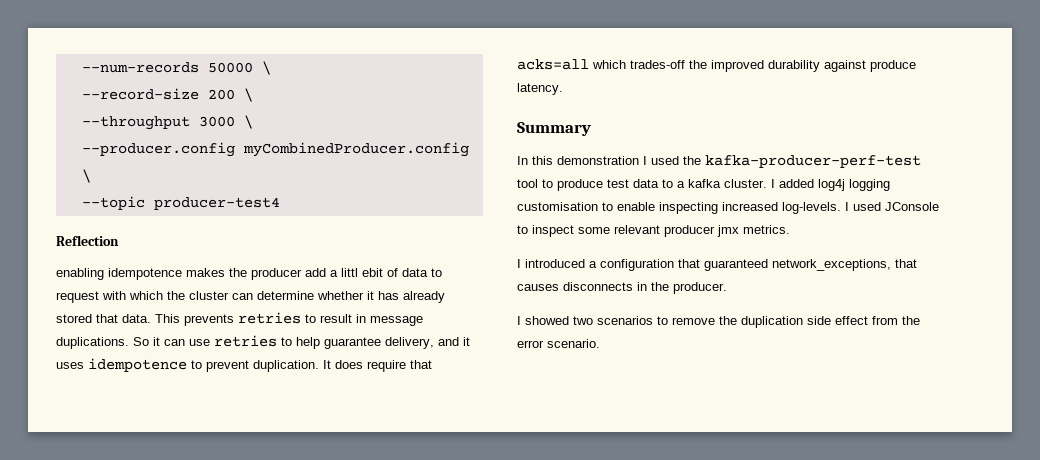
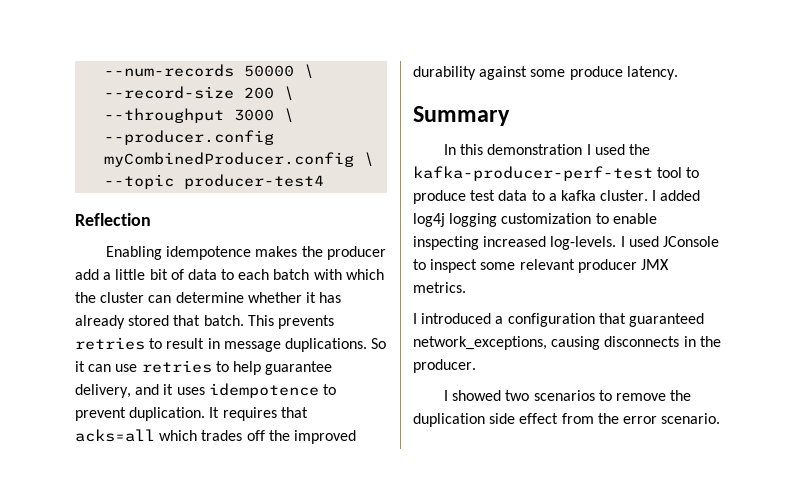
- enabling idempotence makes the producer add a littl ebit of data to request with which the cluster can determine whether it has already stored that data.
+ Enabling idempotence makes the producer add a little bit of data to each batch with which the cluster can determine whether it has already stored that batch.
- It does require that acks=all which trades-off the improved durability against produce latency.
+ It requires that acks=all which trades off the improved durability against some produce latency.
- I added log4j logging customisation to enable inspecting increased log-levels.
+ I added log4j logging customization to enable inspecting increased log-levels.
- I used JConsole to inspect some relevant producer jmx metrics.
+ I used JConsole to inspect some relevant producer JMX metrics.
- I introduced a configuration that guaranteed network_exceptions, that causes disconnects in the producer.
+ I introduced a configuration that guaranteed network_exceptions, causing disconnects in the producer.

